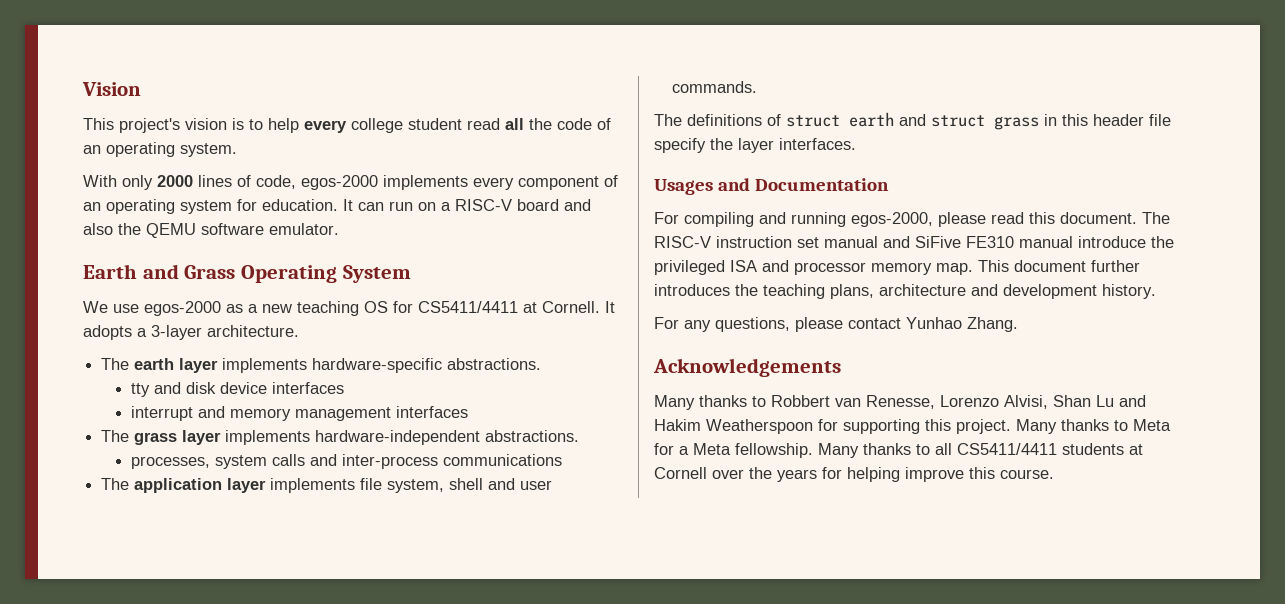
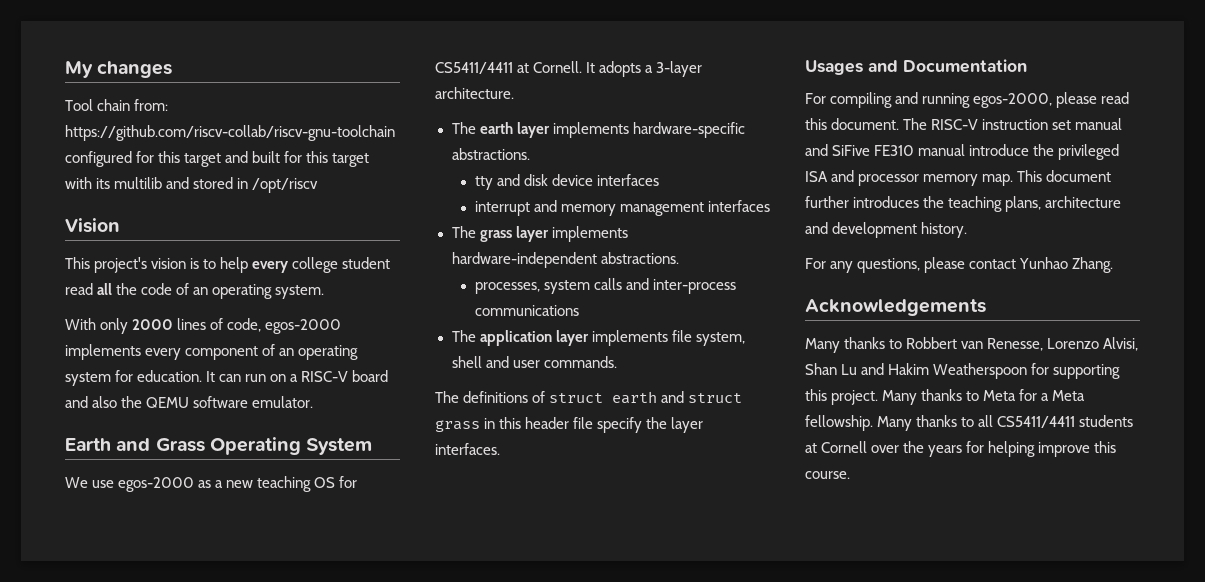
+ My changes
+ Tool chain from: https://github.com/riscv-collab/riscv-gnu-toolchain configured for this target and built for this target with its multilib and stored in /opt/riscv

